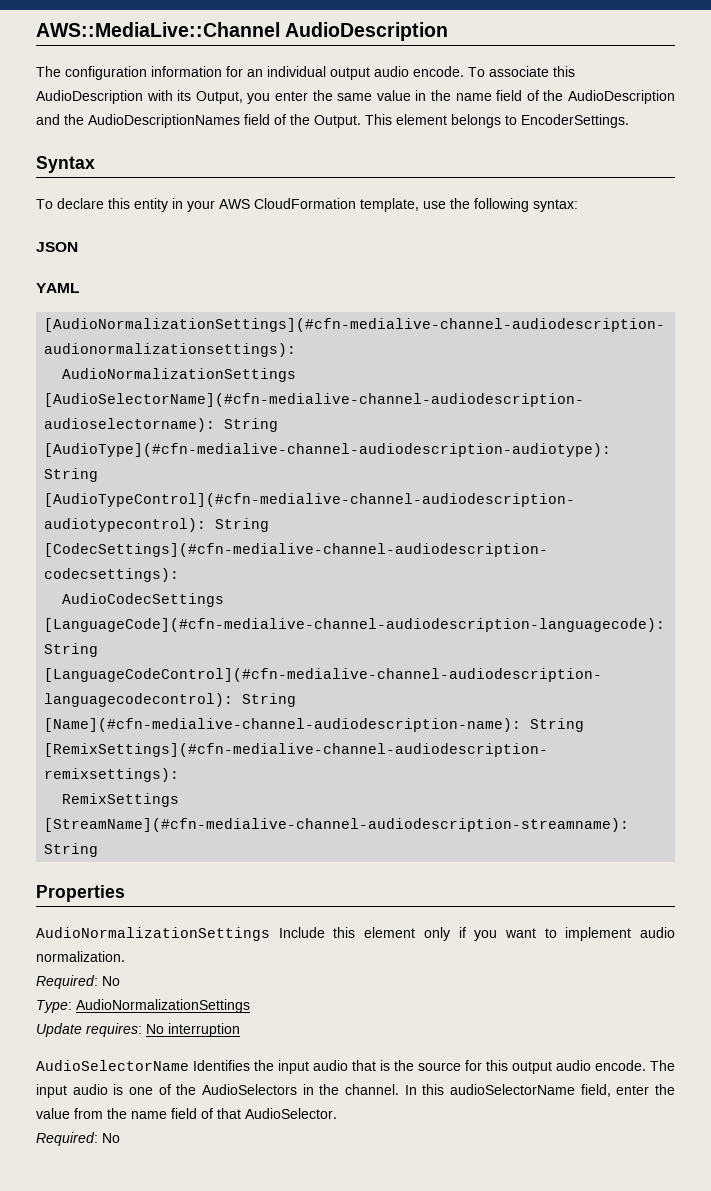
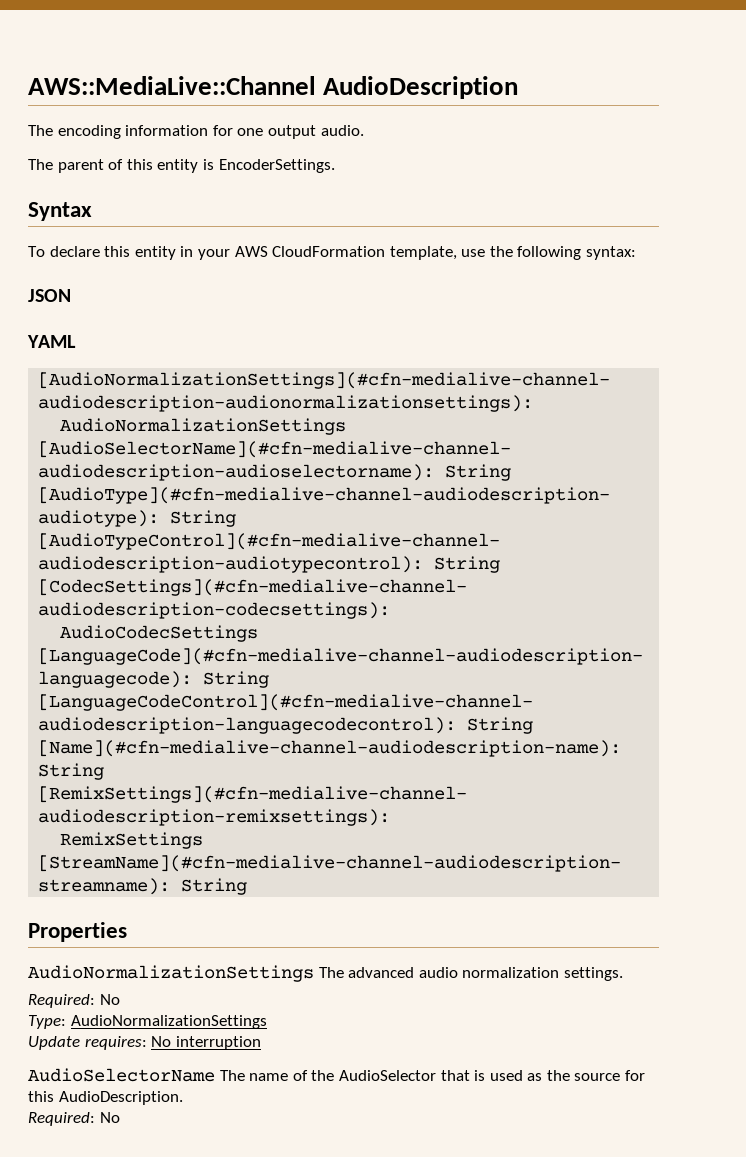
- The configuration information for an individual output audio encode. To associate this AudioDescription with its Output, you enter the same value in the name field of the AudioDescription and the AudioDescriptionNames field of the Output. This element belongs to EncoderSettings.
+ The encoding information for one output audio.
+ The parent of this entity is EncoderSettings.
- AudioNormalizationSettings Include this element only if you want to implement audio normalization.
+ AudioNormalizationSettings The advanced audio normalization settings.
- AudioSelectorName Identifies the input audio that is the source for this output audio encode. The input audio is one of the AudioSelectors in the channel. In this audioSelectorName field, enter the value from the name field of that AudioSelector.
+ AudioSelectorName The name of the AudioSelector that is used as the source for this AudioDescription.

